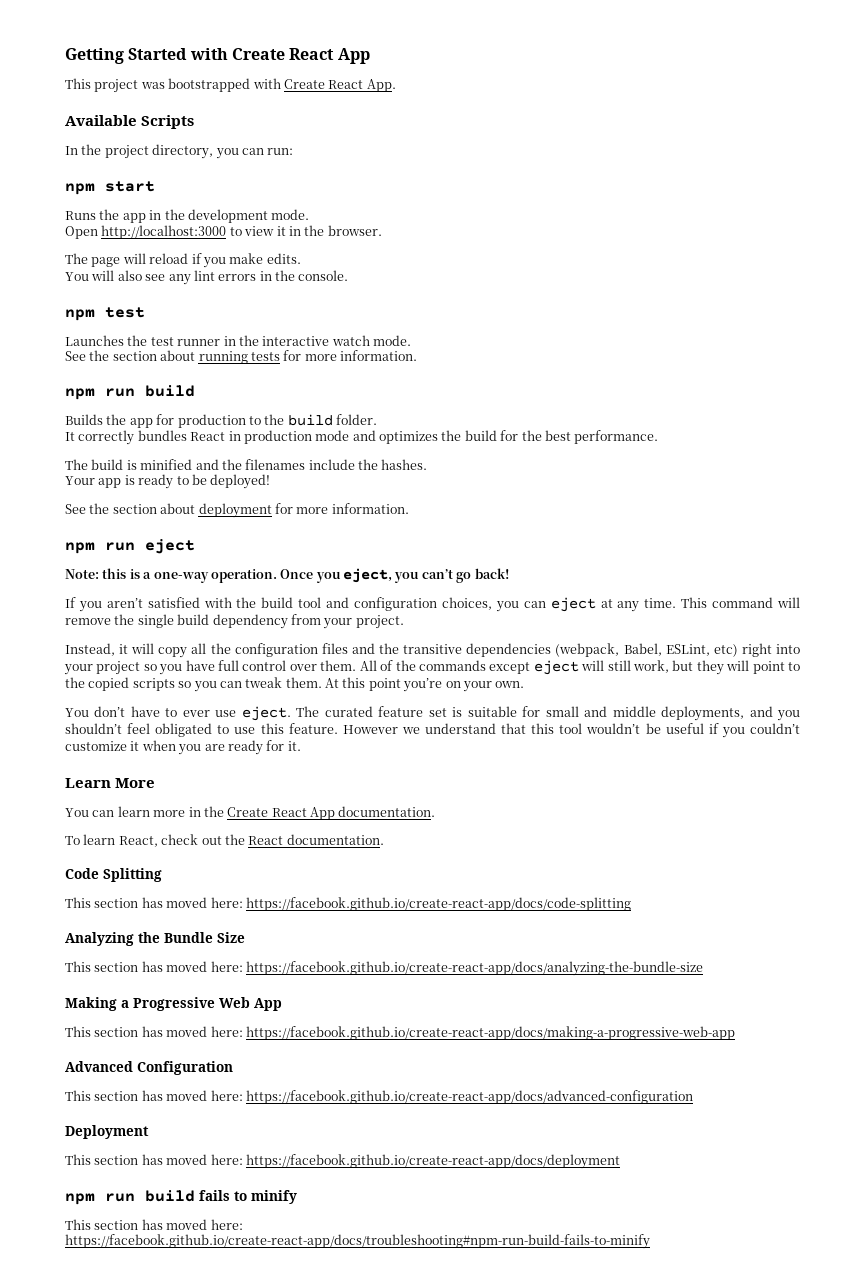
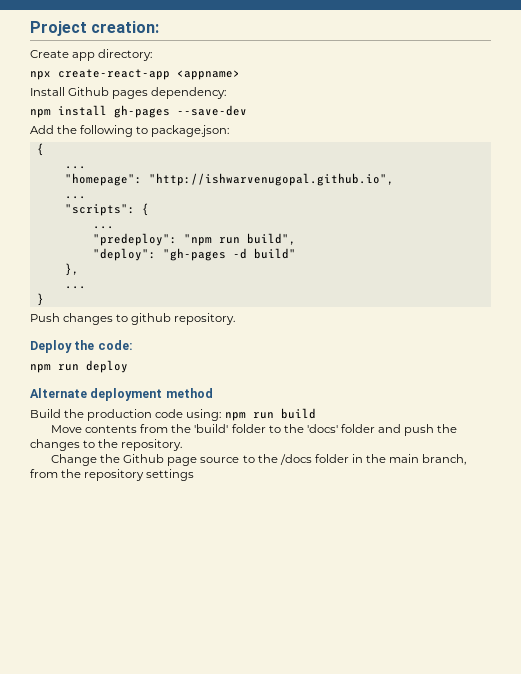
- Getting Started with Create React App
- This project was bootstrapped with Create React App.
- Available Scripts
- In the project directory, you can run:
- npm start
- Runs the app in the development mode.
- Open http://localhost:3000 to view it in the browser.
- The page will reload if you make edits.
- You will also see any lint errors in the console.
- npm test
- Launches the test runner in the interactive watch mode.
- See the section about running tests for more information.
- npm run build
- Builds the app for production to the build folder.
- It correctly bundles React in production mode and optimizes the build for the best performance.
- The build is minified and the filenames include the hashes.
- Your app is ready to be deployed!
- See the section about deployment for more information.
- npm run eject
- Note: this is a one-way operation. Once you eject, you can’t go back!
- If you aren’t satisfied with the build tool and configuration choices, you can eject at any time. This command will remove the single build dependency from your project.
- Instead, it will copy all the configuration files and the transitive dependencies (webpack, Babel, ESLint, etc) right into your project so you have full control over them. All of the commands except eject will still work, but they will point to the copied scripts so you can tweak them. At this point you’re on your own.
- You don’t have to ever use eject. The curated feature set is suitable for small and middle deployments, and you shouldn’t feel obligated to use this feature. However we understand that this tool wouldn’t be useful if you couldn’t customize it when you are ready for it.
- Learn More
- You can learn more in the Create React App documentation.
- To learn React, check out the React documentation.
- Code Splitting
- This section has moved here: https://facebook.github.io/create-react-app/docs/code-splitting
- Analyzing the Bundle Size
- This section has moved here: https://facebook.github.io/create-react-app/docs/analyzing-the-bundle-size
- Making a Progressive Web App
- This section has moved here: https://facebook.github.io/create-react-app/docs/making-a-progressive-web-app
- Advanced Configuration
- This section has moved here: https://facebook.github.io/create-react-app/docs/advanced-configuration
- Deployment
- This section has moved here: https://facebook.github.io/create-react-app/docs/deployment
- npm run build fails to minify
- This section has moved here: https://facebook.github.io/create-react-app/docs/troubleshooting#npm-run-build-fails-to-minify
+ Project creation:
+ Create app directory:
+ npx create-react-app <appname>
+ Install Github pages dependency:
+ npm install gh-pages --save-dev
+ Add the following to package.json:
+ {
+ ...
+ "homepage": "http://ishwarvenugopal.github.io",
+ ...
+ "scripts": {
+ ...
+ "predeploy": "npm run build",
+ "deploy": "gh-pages -d build"
+ },
+ ...
+ }
+ Push changes to github repository.
+ Deploy the code:
+ npm run deploy
+ Alternate deployment method
+ Build the production code using: npm run build
+ Move contents from the 'build' folder to the 'docs' folder and push the changes to the repository.
+ Change the Github page source to the /docs folder in the main branch, from the repository settings

